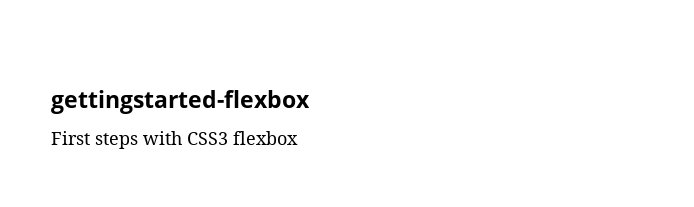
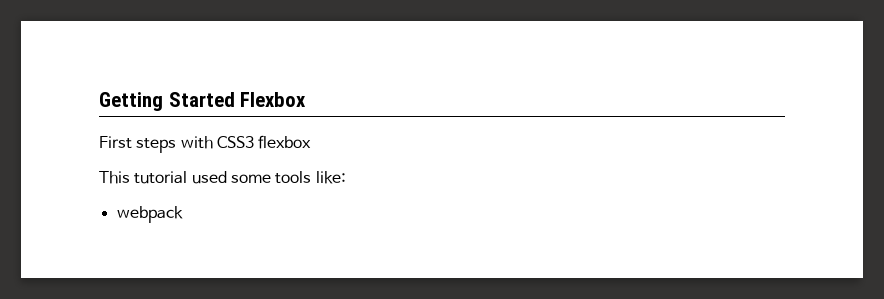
- gettingstarted-flexbox
+ Getting Started Flexbox
+ This tutorial used some tools like:
+ webpack

